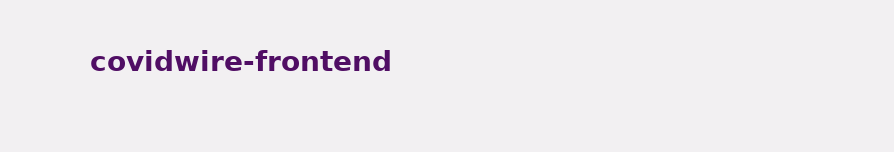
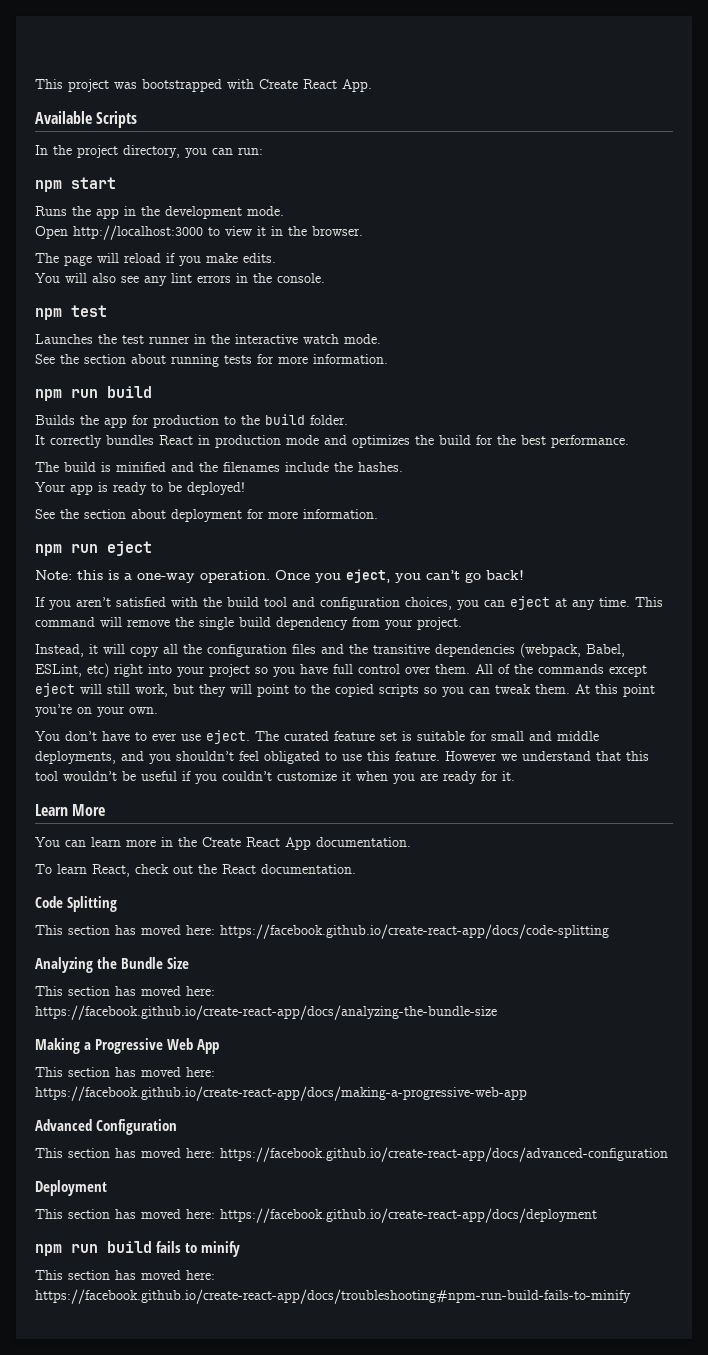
- covidwire-frontend
+ This project was bootstrapped with Create React App.
+ Available Scripts
+ In the project directory, you can run:
+ npm start
+ Runs the app in the development mode.
+ Open http://localhost:3000 to view it in the browser.
+ The page will reload if you make edits.
+ You will also see any lint errors in the console.
+ npm test
+ Launches the test runner in the interactive watch mode.
+ See the section about running tests for more information.
+ npm run build
+ Builds the app for production to the build folder.
+ It correctly bundles React in production mode and optimizes the build for the best performance.
+ The build is minified and the filenames include the hashes.
+ Your app is ready to be deployed!
+ See the section about deployment for more information.
+ npm run eject
+ Note: this is a one-way operation. Once you eject, you can’t go back!
+ If you aren’t satisfied with the build tool and configuration choices, you can eject at any time. This command will remove the single build dependency from your project.
+ Instead, it will copy all the configuration files and the transitive dependencies (webpack, Babel, ESLint, etc) right into your project so you have full control over them. All of the commands except eject will still work, but they will point to the copied scripts so you can tweak them. At this point you’re on your own.
+ You don’t have to ever use eject. The curated feature set is suitable for small and middle deployments, and you shouldn’t feel obligated to use this feature. However we understand that this tool wouldn’t be useful if you couldn’t customize it when you are ready for it.
+ Learn More
+ You can learn more in the Create React App documentation.
+ To learn React, check out the React documentation.
+ Code Splitting
+ This section has moved here: https://facebook.github.io/create-react-app/docs/code-splitting
+ Analyzing the Bundle Size
+ This section has moved here: https://facebook.github.io/create-react-app/docs/analyzing-the-bundle-size
+ Making a Progressive Web App
+ This section has moved here: https://facebook.github.io/create-react-app/docs/making-a-progressive-web-app
+ Advanced Configuration
+ This section has moved here: https://facebook.github.io/create-react-app/docs/advanced-configuration
+ Deployment
+ This section has moved here: https://facebook.github.io/create-react-app/docs/deployment
+ npm run build fails to minify
+ This section has moved here: https://facebook.github.io/create-react-app/docs/troubleshooting#npm-run-build-fails-to-minify

